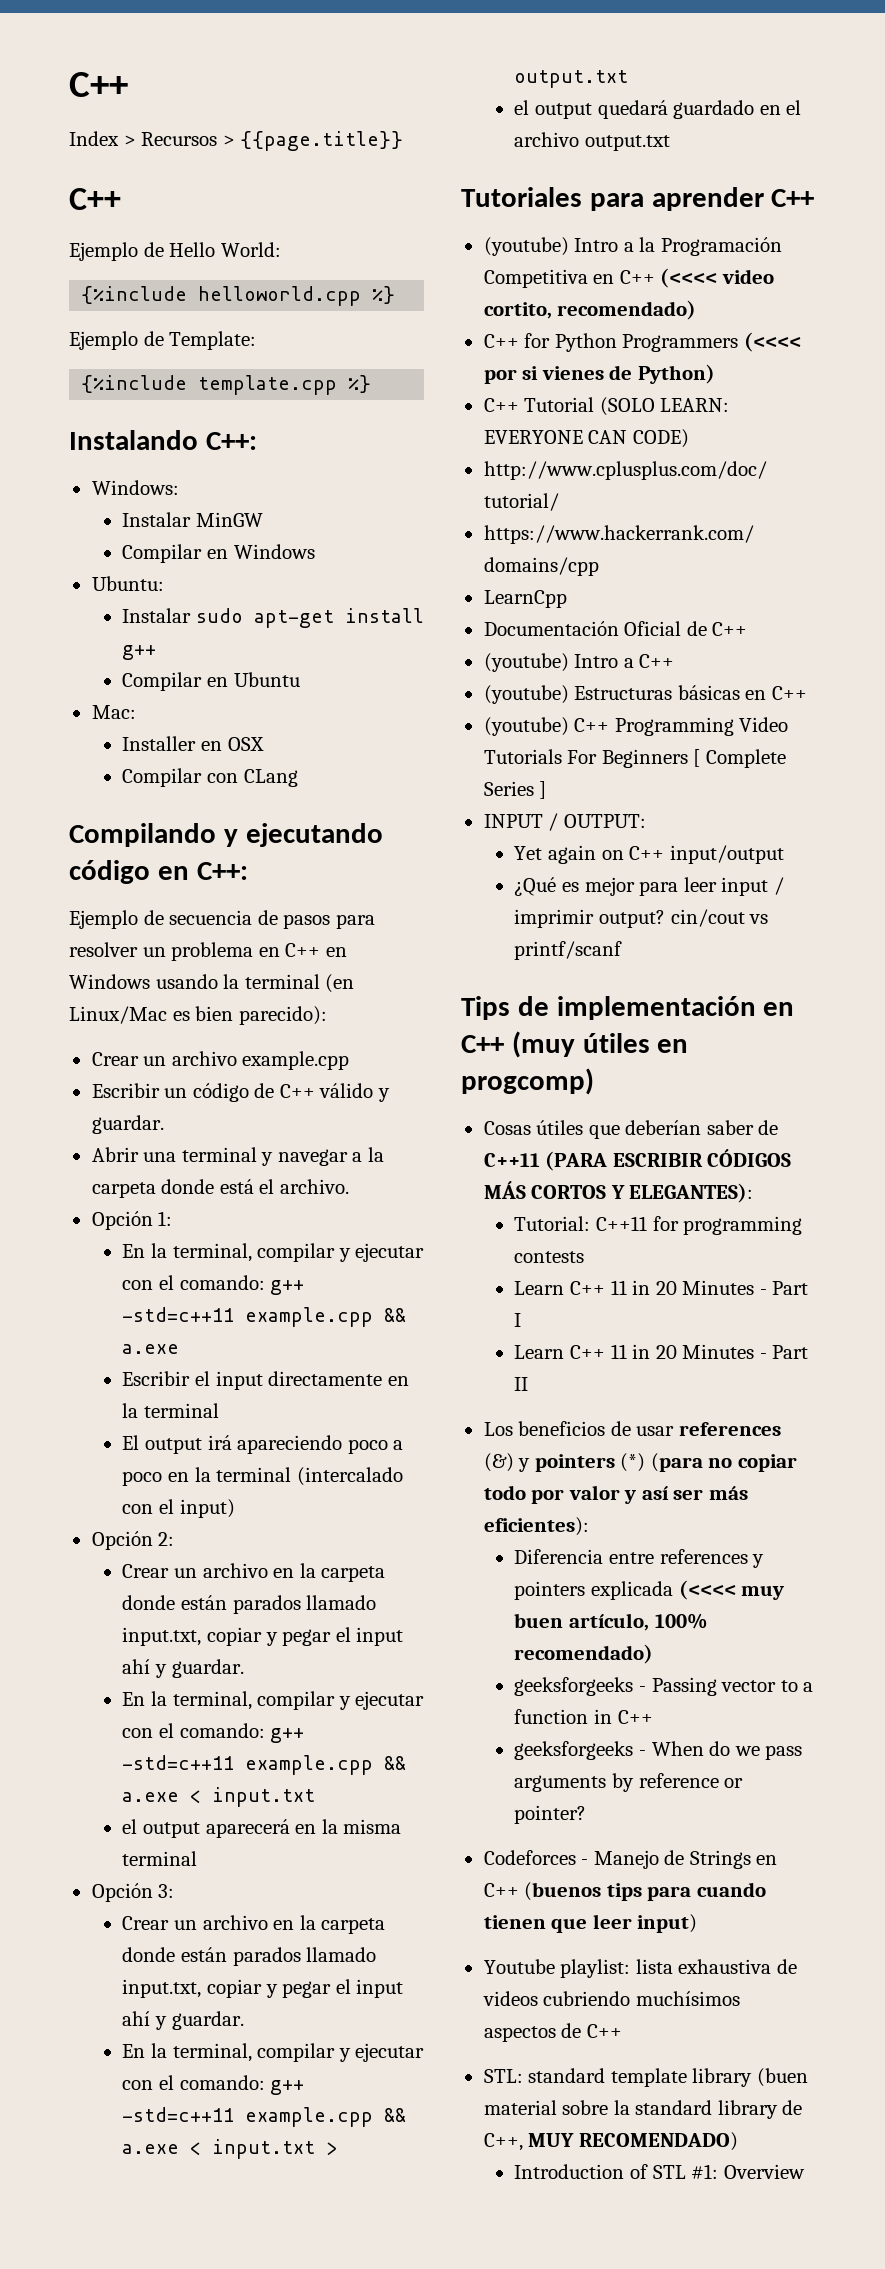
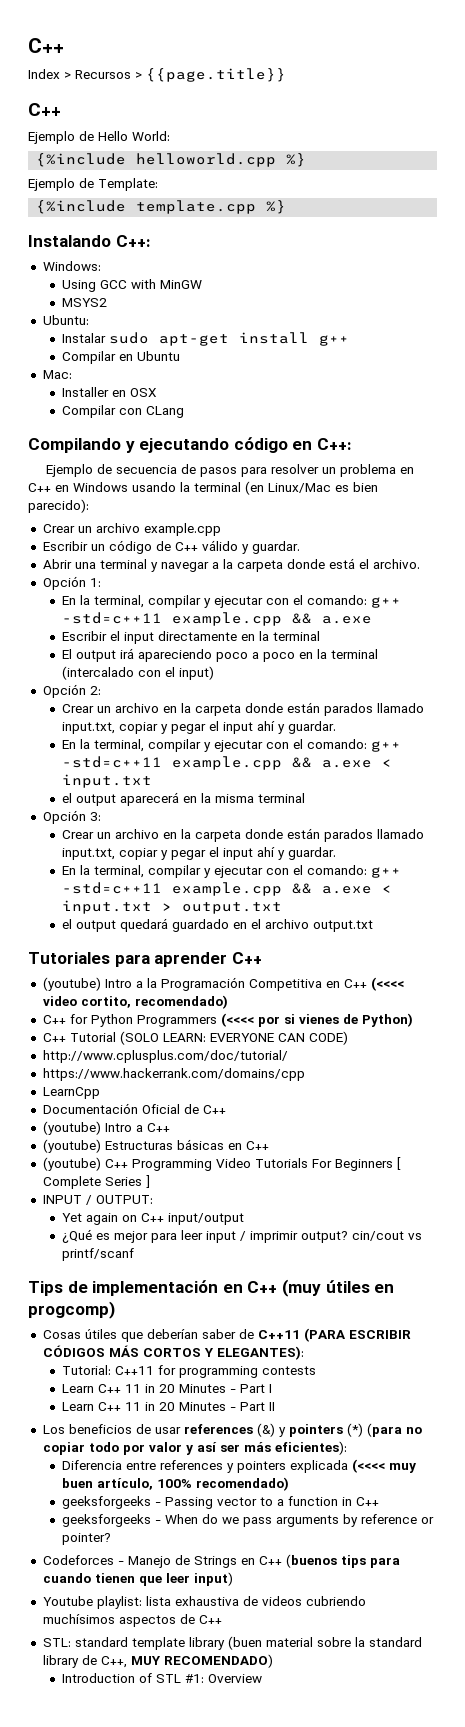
- Instalar MinGW
- Compilar en Windows
+ Using GCC with MinGW
+ MSYS2

